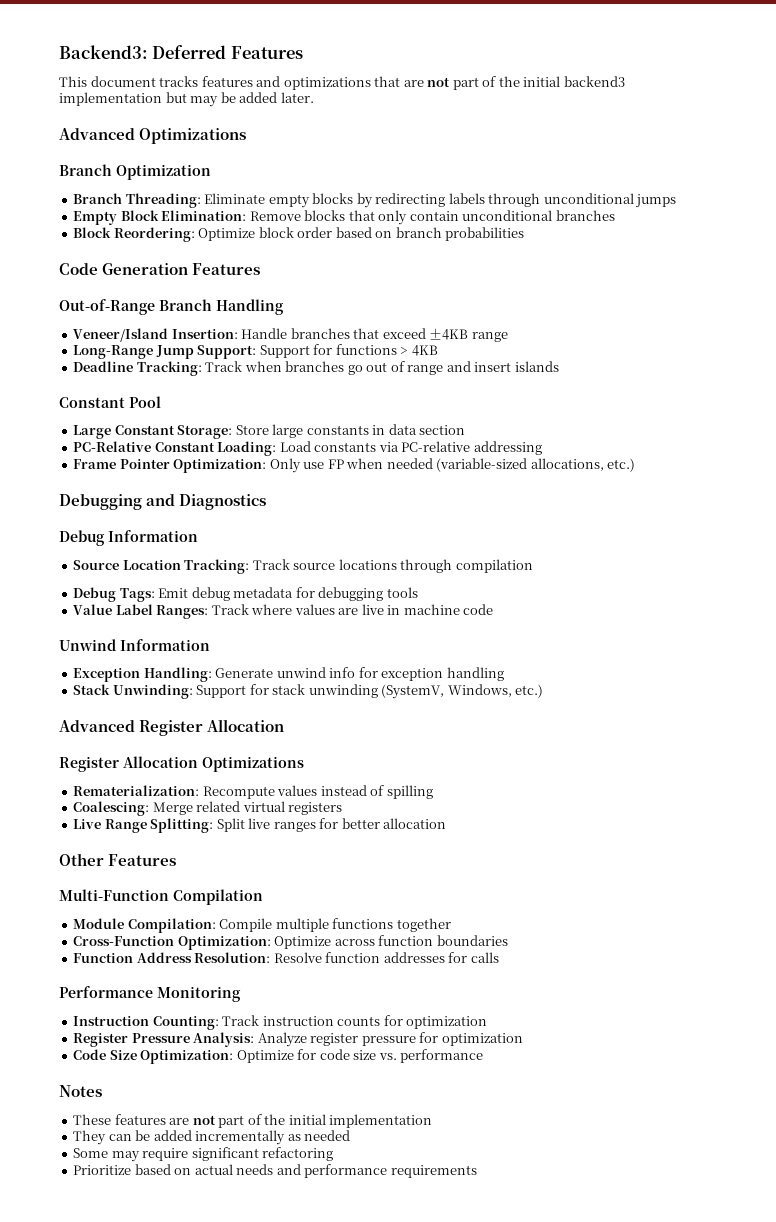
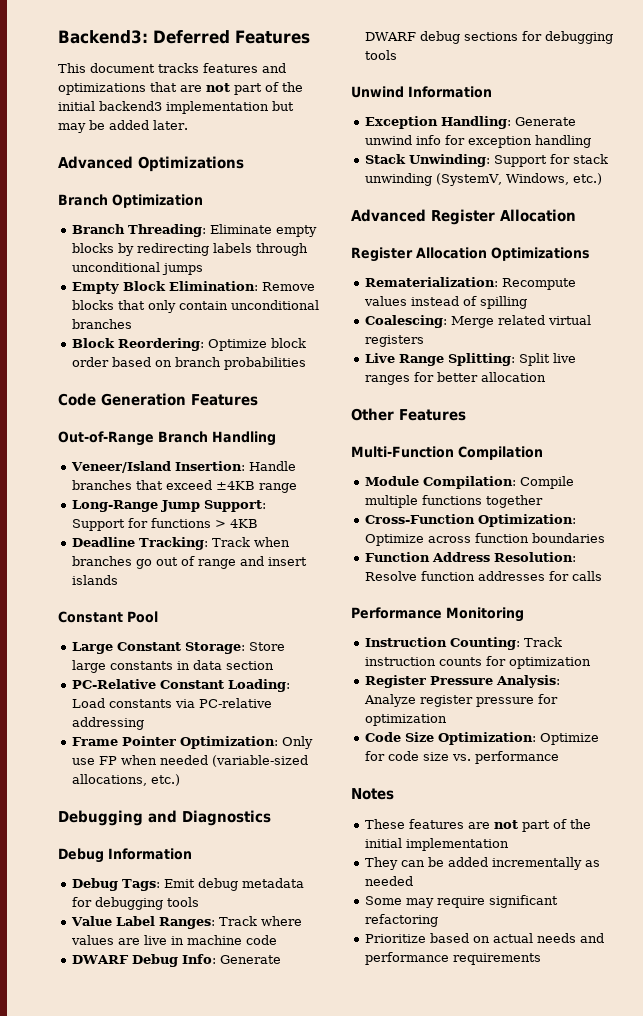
- Source Location Tracking: Track source locations through compilation
+ DWARF Debug Info: Generate DWARF debug sections for debugging tools

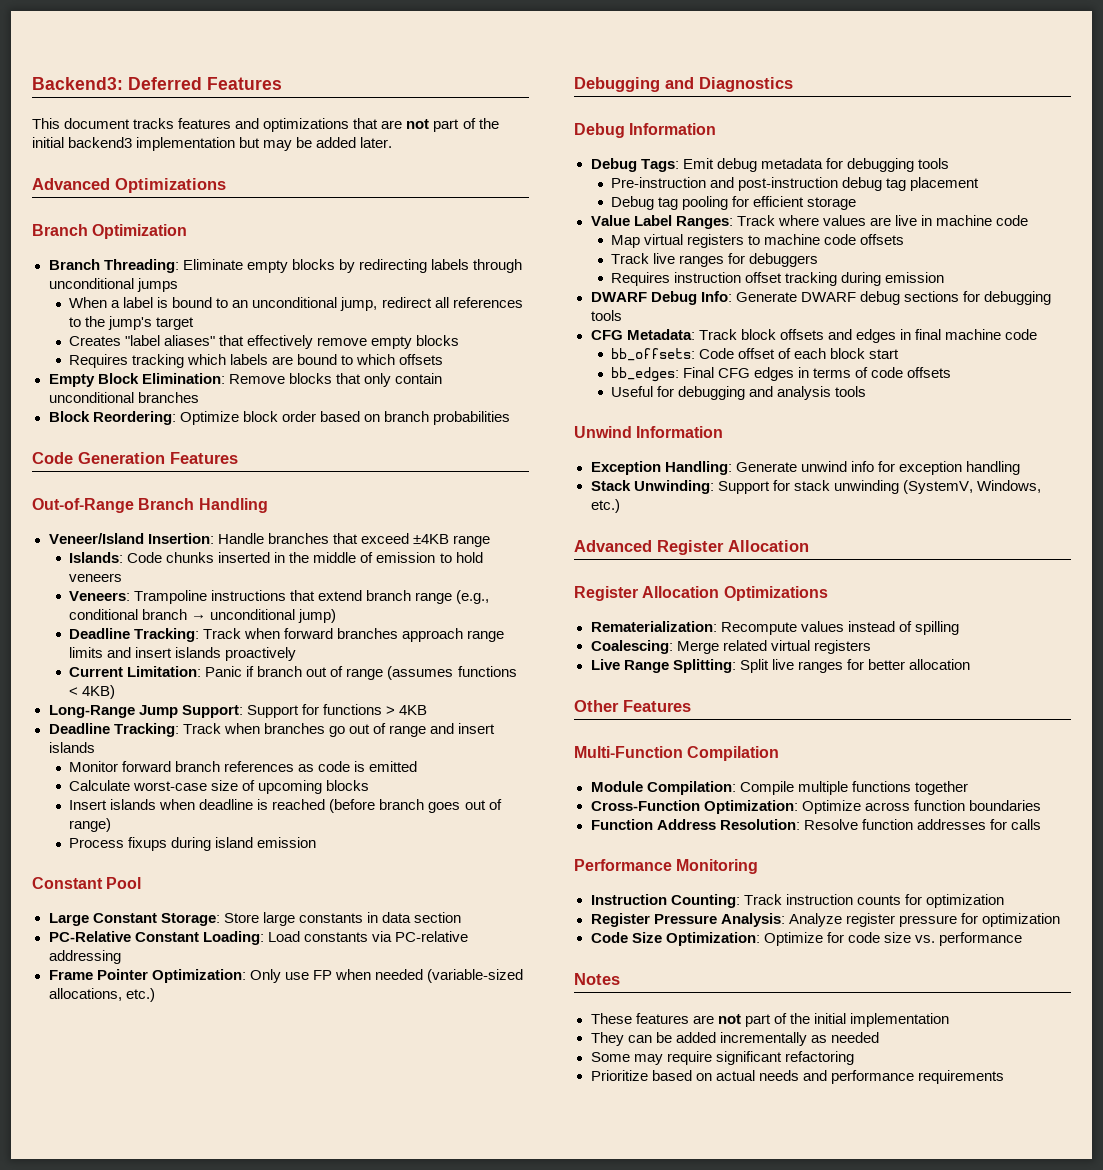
+ When a label is bound to an unconditional jump, redirect all references to the jump's target
+ Creates "label aliases" that effectively remove empty blocks
+ Requires tracking which labels are bound to which offsets
+ Islands: Code chunks inserted in the middle of emission to hold veneers
+ Veneers: Trampoline instructions that extend branch range (e.g., conditional branch → unconditional jump)
+ Deadline Tracking: Track when forward branches approach range limits and insert islands proactively
+ Current Limitation: Panic if branch out of range (assumes functions < 4KB)
+ Monitor forward branch references as code is emitted
+ Calculate worst-case size of upcoming blocks
+ Insert islands when deadline is reached (before branch goes out of range)
+ Process fixups during island emission
+ Pre-instruction and post-instruction debug tag placement
+ Debug tag pooling for efficient storage
+ Map virtual registers to machine code offsets
+ Track live ranges for debuggers
+ Requires instruction offset tracking during emission
+ CFG Metadata: Track block offsets and edges in final machine code
+ bb_offsets: Code offset of each block start
+ bb_edges: Final CFG edges in terms of code offsets
+ Useful for debugging and analysis tools

